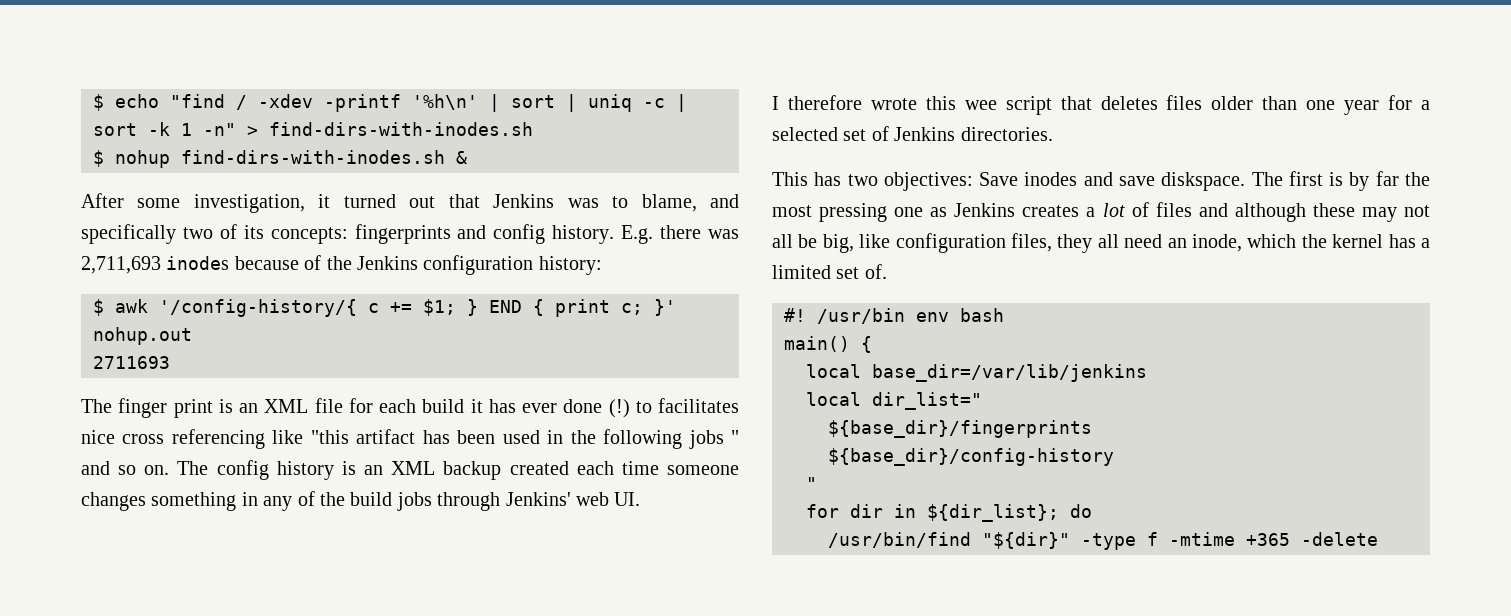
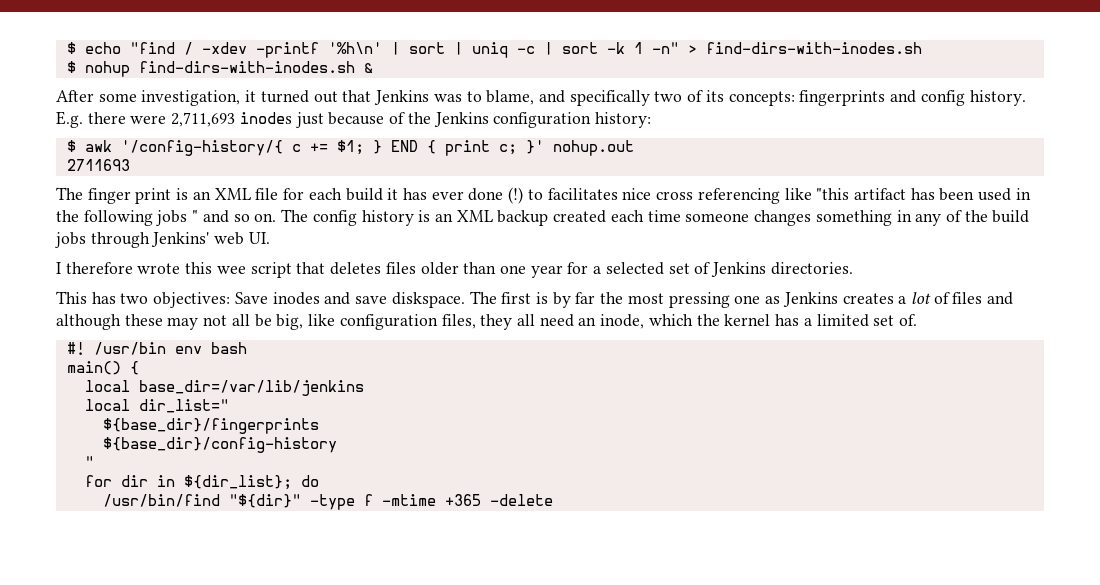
- E.g. there was 2,711,693 inodes because of the Jenkins configuration history:
+ E.g. there were 2,711,693 inodes just because of the Jenkins configuration history:

